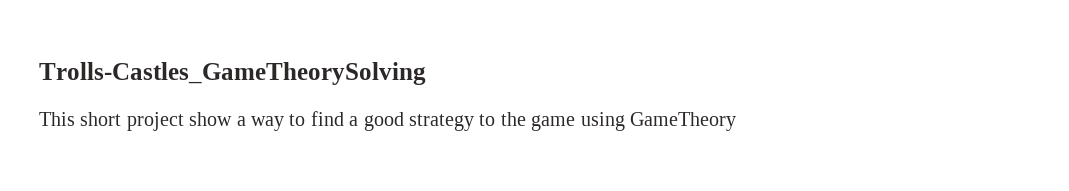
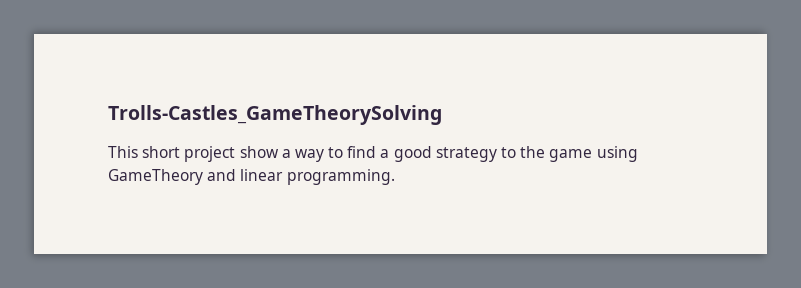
- This short project show a way to find a good strategy to the game using GameTheory
+ This short project show a way to find a good strategy to the game using GameTheory and linear programming.

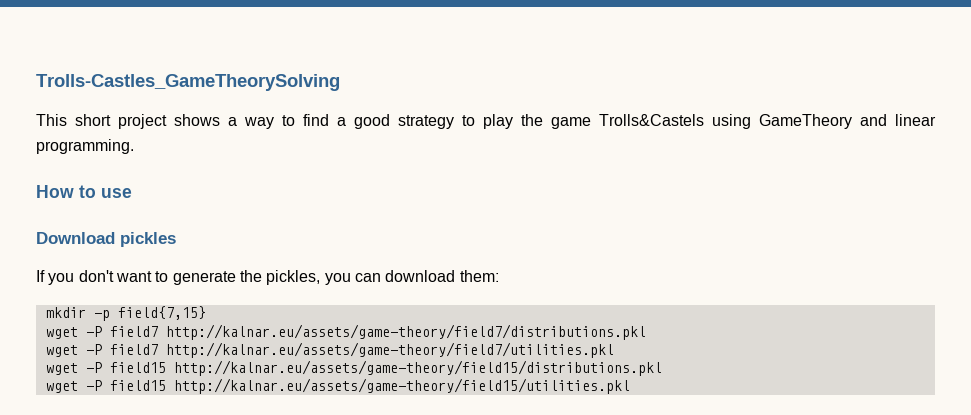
- This short project show a way to find a good strategy to the game using GameTheory and linear programming.
+ This short project shows a way to find a good strategy to play the game Trolls&Castels using GameTheory and linear programming.
+ How to use
+ Download pickles
+ If you don't want to generate the pickles, you can download them:
+ mkdir -p field{7,15}
+ wget -P field7 http://kalnar.eu/assets/game-theory/field7/distributions.pkl
+ wget -P field7 http://kalnar.eu/assets/game-theory/field7/utilities.pkl
+ wget -P field15 http://kalnar.eu/assets/game-theory/field15/distributions.pkl
+ wget -P field15 http://kalnar.eu/assets/game-theory/field15/utilities.pkl

